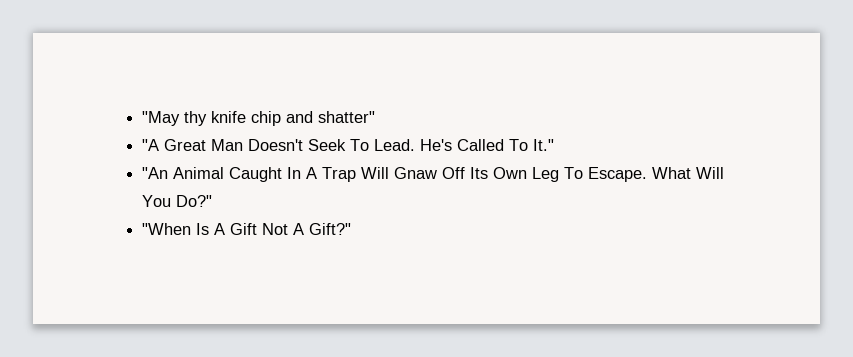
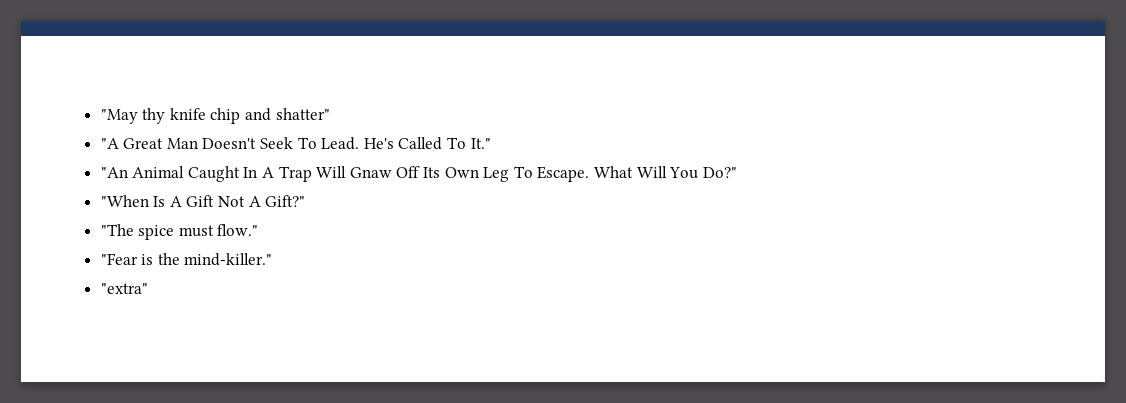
+ "The spice must flow."
+ "Fear is the mind-killer."
+ "extra"

